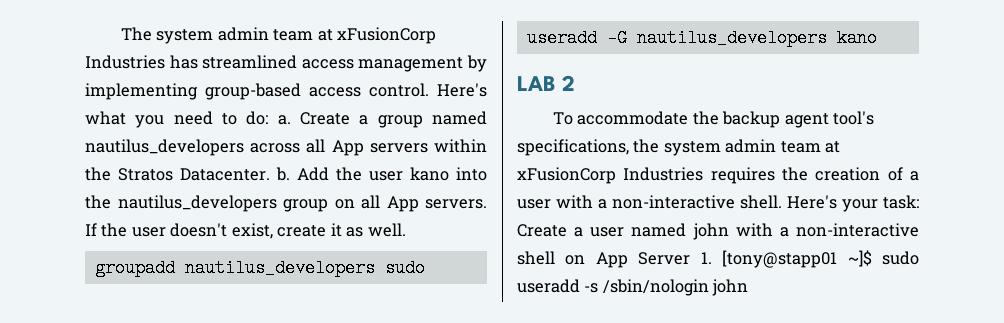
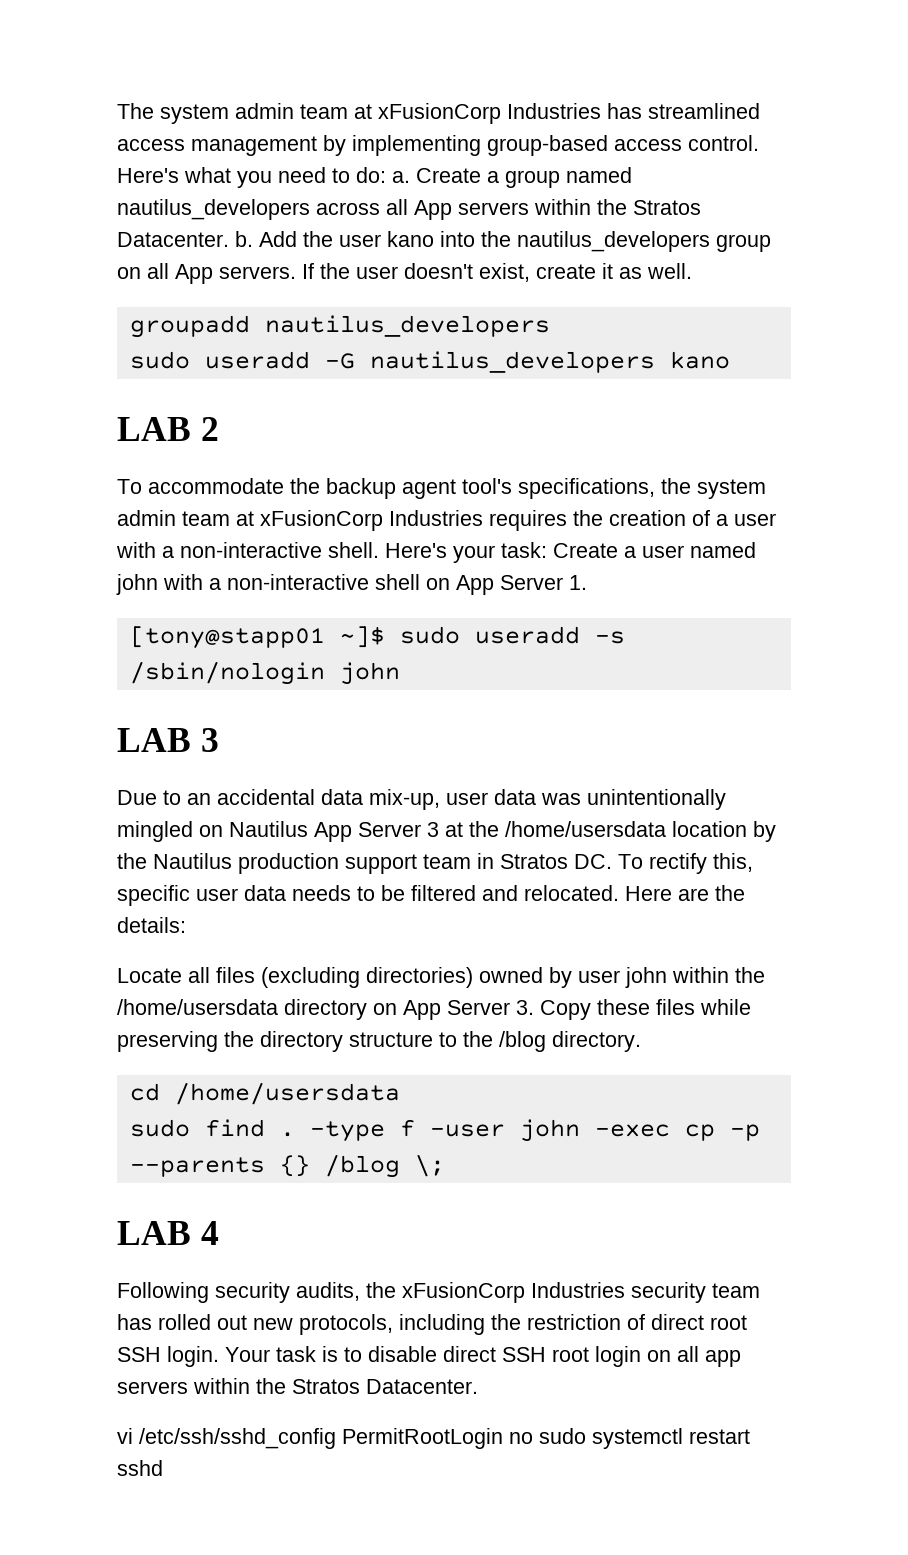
- groupadd nautilus_developers sudo useradd -G nautilus_developers kano
+ groupadd nautilus_developers
+ sudo useradd -G nautilus_developers kano
- Here's your task: Create a user named john with a non-interactive shell on App Server 1. [tony@stapp01 ~]$ sudo useradd -s /sbin/nologin john
+ Here's your task: Create a user named john with a non-interactive shell on App Server 1.
+ [tony@stapp01 ~]$ sudo useradd -s /sbin/nologin john
+ LAB 3
+ Due to an accidental data mix-up, user data was unintentionally mingled on Nautilus App Server 3 at the /home/usersdata location by the Nautilus production support team in Stratos DC. To rectify this, specific user data needs to be filtered and relocated. Here are the details:
+ Locate all files (excluding directories) owned by user john within the /home/usersdata directory on App Server 3. Copy these files while preserving the directory structure to the /blog directory.
+ cd /home/usersdata
+ sudo find . -type f -user john -exec cp -p --parents {} /blog \;
+ LAB 4
+ Following security audits, the xFusionCorp Industries security team has rolled out new protocols, including the restriction of direct root SSH login. Your task is to disable direct SSH root login on all app servers within the Stratos Datacenter.
+ vi /etc/ssh/sshd_config PermitRootLogin no sudo systemctl restart sshd

